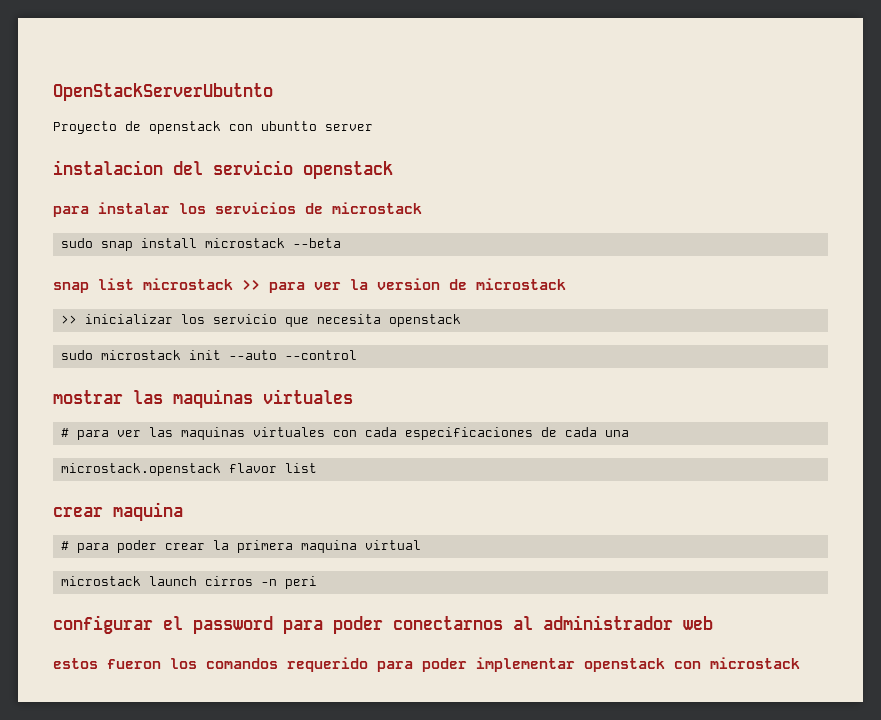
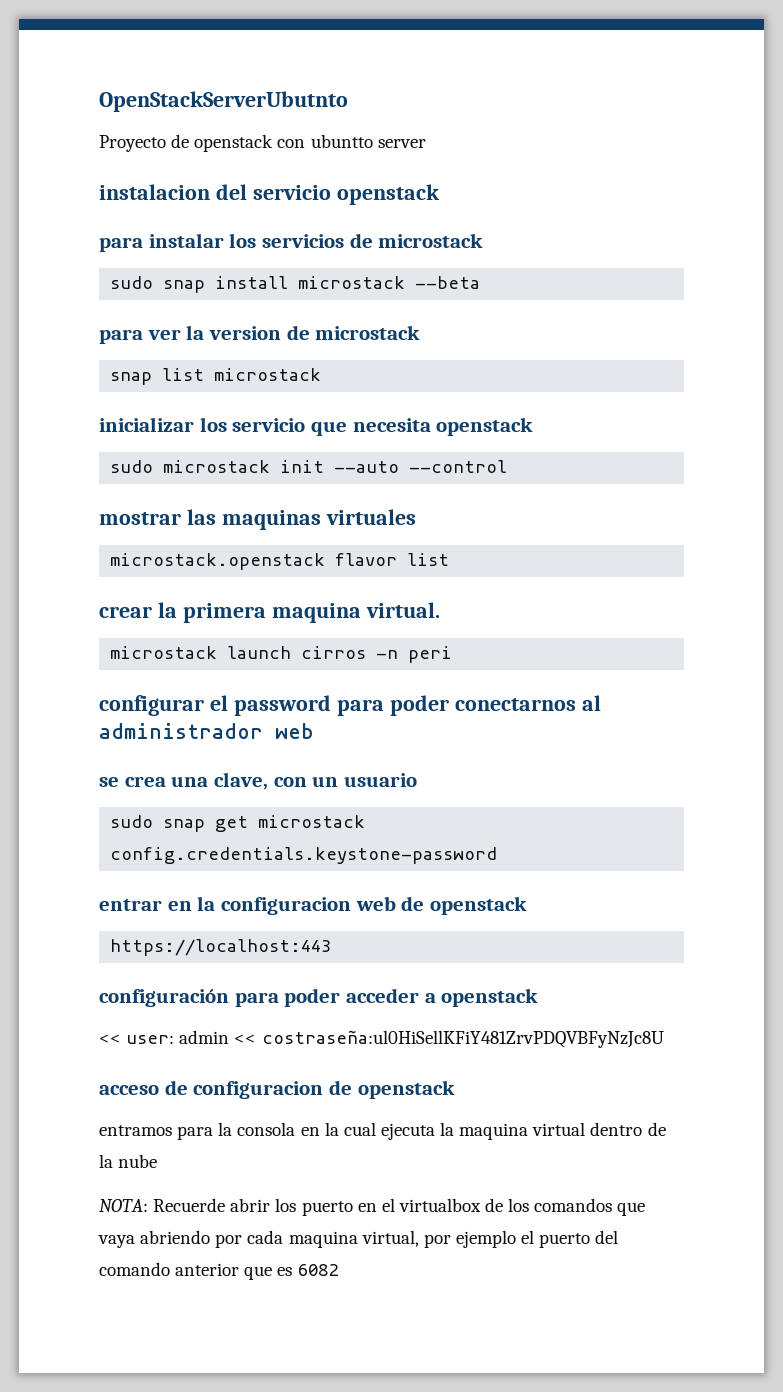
- snap list microstack >> para ver la version de microstack
+ para ver la version de microstack
- >> inicializar los servicio que necesita openstack
+ snap list microstack
+ inicializar los servicio que necesita openstack
- # para ver las maquinas virtuales con cada especificaciones de cada una
- crear maquina
- # para poder crear la primera maquina virtual
+ crear la primera maquina virtual.
- estos fueron los comandos requerido para poder implementar openstack con microstack
+ se crea una clave, con un usuario
+ sudo snap get microstack config.credentials.keystone-password
+ entrar en la configuracion web de openstack
+ https://localhost:443
+ configuración para poder acceder a openstack
+ << user: admin << costraseña:ul0HiSellKFiY481ZrvPDQVBFyNzJc8U
+ acceso de configuracion de openstack
+ entramos para la consola en la cual ejecuta la maquina virtual dentro de la nube
+ NOTA: Recuerde abrir los puerto en el virtualbox de los comandos que vaya abriendo por cada maquina virtual, por ejemplo el puerto del comando anterior que es 6082

